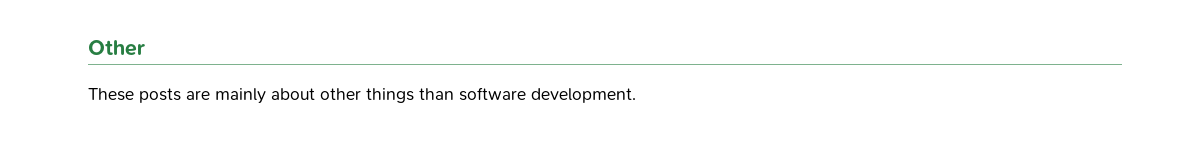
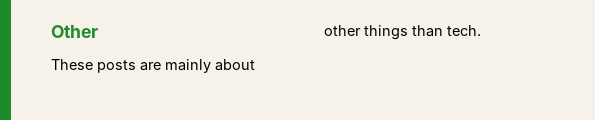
- These posts are mainly about other things than software development.
+ These posts are mainly about other things than tech.

